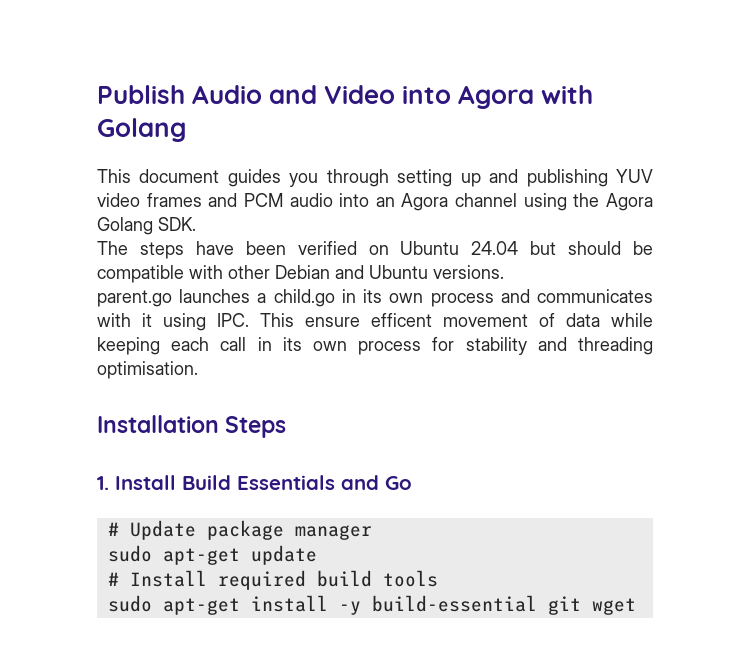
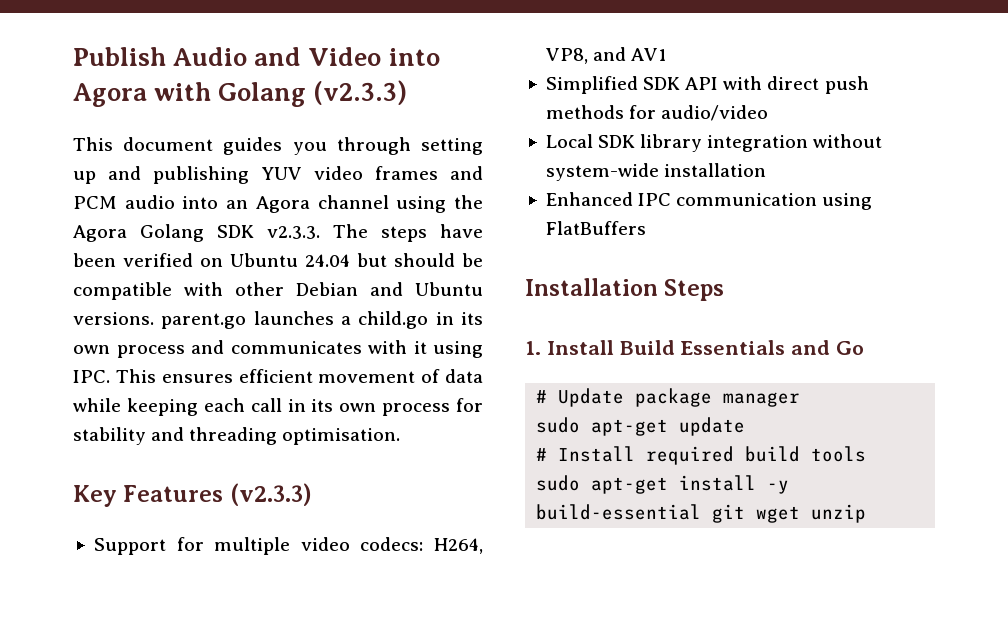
- Publish Audio and Video into Agora with Golang
+ Publish Audio and Video into Agora with Golang (v2.3.3)
- This document guides you through setting up and publishing YUV video frames and PCM audio into an Agora channel using the Agora Golang SDK.
- The steps have been verified on Ubuntu 24.04 but should be compatible with other Debian and Ubuntu versions.
- parent.go launches a child.go in its own process and communicates with it using IPC. This ensure efficent movement of data while keeping each call in its own process for stability and threading optimisation.
+ This document guides you through setting up and publishing YUV video frames and PCM audio into an Agora channel using the Agora Golang SDK v2.3.3. The steps have been verified on Ubuntu 24.04 but should be compatible with other Debian and Ubuntu versions. parent.go launches a child.go in its own process and communicates with it using IPC. This ensures efficient movement of data while keeping each call in its own process for stability and threading optimisation.
+ Key Features (v2.3.3)
+ Support for multiple video codecs: H264, VP8, and AV1
+ Simplified SDK API with direct push methods for audio/video
+ Local SDK library integration without system-wide installation
+ Enhanced IPC communication using FlatBuffers
- sudo apt-get install -y build-essential git wget
+ sudo apt-get install -y build-essential git wget unzip

